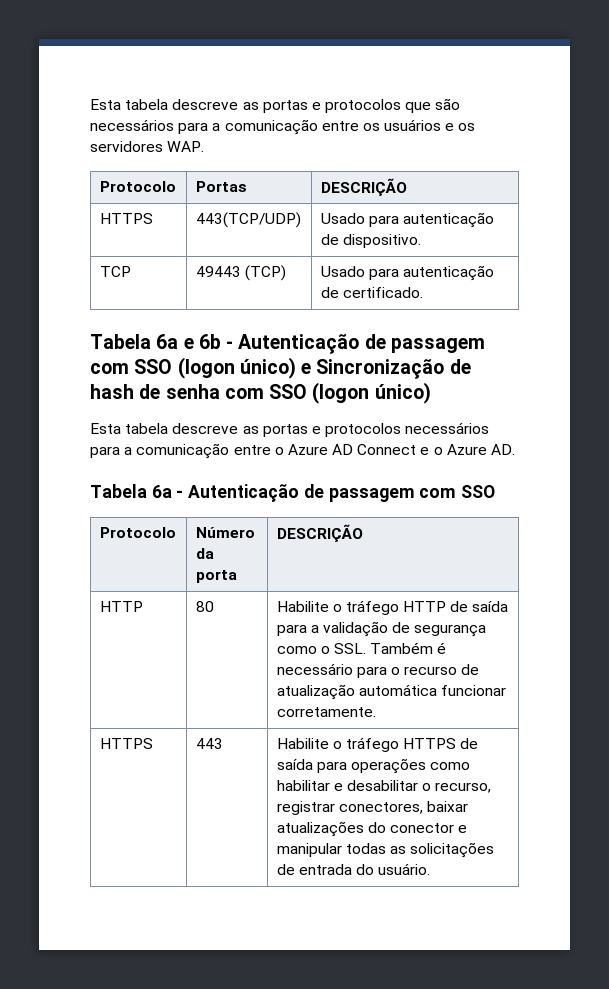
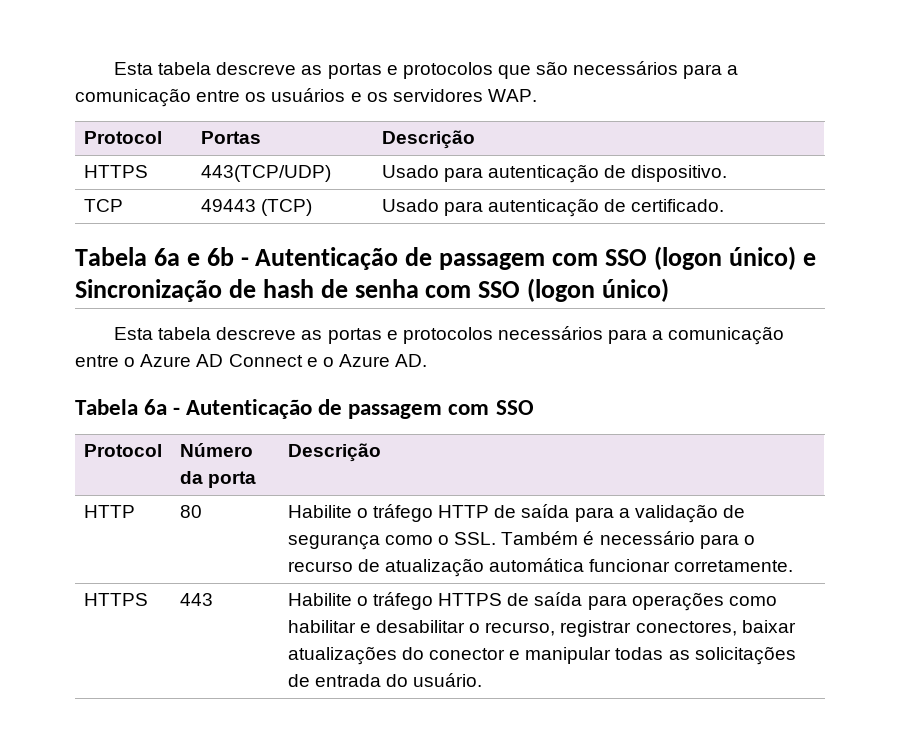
- Protocolo | Portas | DESCRIÇÃO
+ Protocol | Portas | Descrição
- Protocolo | Número da porta | DESCRIÇÃO
+ Protocol | Número da porta | Descrição

